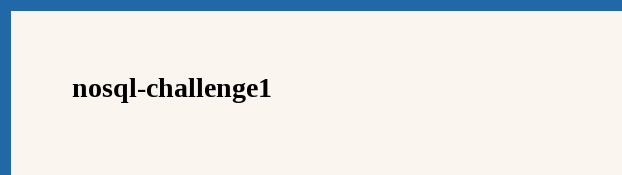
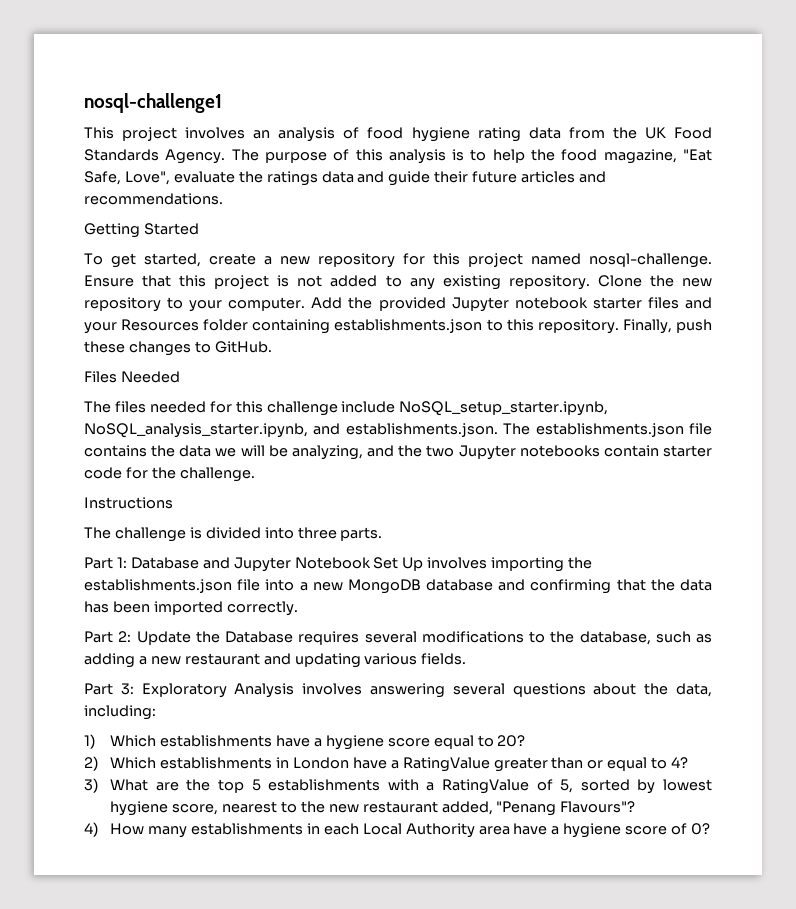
+ This project involves an analysis of food hygiene rating data from the UK Food Standards Agency. The purpose of this analysis is to help the food magazine, "Eat Safe, Love", evaluate the ratings data and guide their future articles and recommendations.
+ Getting Started
+ To get started, create a new repository for this project named nosql-challenge. Ensure that this project is not added to any existing repository. Clone the new repository to your computer. Add the provided Jupyter notebook starter files and your Resources folder containing establishments.json to this repository. Finally, push these changes to GitHub.
+ Files Needed
+ The files needed for this challenge include NoSQL_setup_starter.ipynb, NoSQL_analysis_starter.ipynb, and establishments.json. The establishments.json file contains the data we will be analyzing, and the two Jupyter notebooks contain starter code for the challenge.
+ Instructions
+ The challenge is divided into three parts.
+ Part 1: Database and Jupyter Notebook Set Up involves importing the establishments.json file into a new MongoDB database and confirming that the data has been imported correctly.
+ Part 2: Update the Database requires several modifications to the database, such as adding a new restaurant and updating various fields.
+ Part 3: Exploratory Analysis involves answering several questions about the data, including:
+ 1) Which establishments have a hygiene score equal to 20?
+ 2) Which establishments in London have a RatingValue greater than or equal to 4?
+ 3) What are the top 5 establishments with a RatingValue of 5, sorted by lowest hygiene score, nearest to the new restaurant added, "Penang Flavours"?
+ 4) How many establishments in each Local Authority area have a hygiene score of 0?

